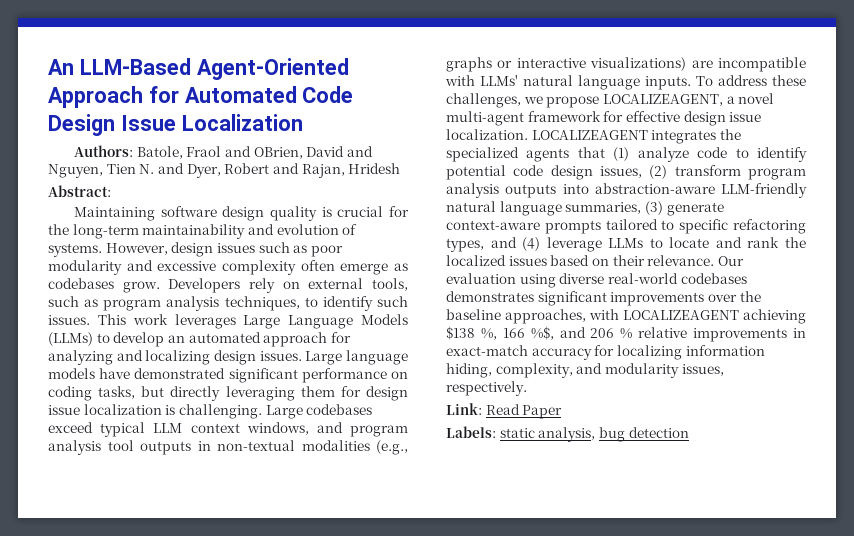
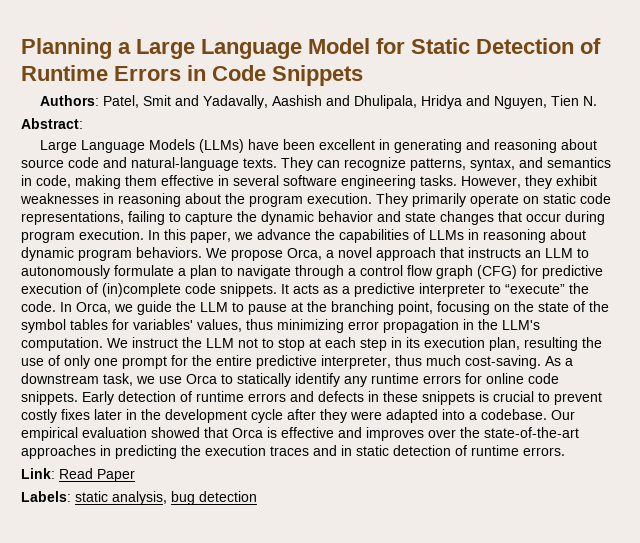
- An LLM-Based Agent-Oriented Approach for Automated Code Design Issue Localization
- Authors: Batole, Fraol and OBrien, David and Nguyen, Tien N. and Dyer, Robert and Rajan, Hridesh
+ Planning a Large Language Model for Static Detection of Runtime Errors in Code Snippets
+ Authors: Patel, Smit and Yadavally, Aashish and Dhulipala, Hridya and Nguyen, Tien N.
  Abstract:
- Maintaining software design quality is crucial for the long-term maintainability and evolution of systems. However, design issues such as poor modularity and excessive complexity often emerge as codebases grow. Developers rely on external tools, such as program analysis techniques, to identify such issues. This work leverages Large Language Models (LLMs) to develop an automated approach for analyzing and localizing design issues. Large language models have demonstrated significant performance on coding tasks, but directly leveraging them for design issue localization is challenging. Large codebases exceed typical LLM context windows, and program analysis tool outputs in non-textual modalities (e.g., graphs or interactive visualizations) are incompatible with LLMs' natural language inputs. To address these challenges, we propose LOCALIZEAGENT, a novel multi-agent framework for effective design issue localization. LOCALIZEAGENT integrates the specialized agents that (1) analyze code to identify potential code design issues, (2) transform program analysis outputs into abstraction-aware LLM-friendly natural language summaries, (3) generate context-aware prompts tailored to specific refactoring types, and (4) leverage LLMs to locate and rank the localized issues based on their relevance. Our evaluation using diverse real-world codebases demonstrates significant improvements over the baseline approaches, with LOCALIZEAGENT achieving $138 %, 166 %$, and 206 % relative improvements in exact-match accuracy for localizing information hiding, complexity, and modularity issues, respectively.
+ Large Language Models (LLMs) have been excellent in generating and reasoning about source code and natural-language texts. They can recognize patterns, syntax, and semantics in code, making them effective in several software engineering tasks. However, they exhibit weaknesses in reasoning about the program execution. They primarily operate on static code representations, failing to capture the dynamic behavior and state changes that occur during program execution. In this paper, we advance the capabilities of LLMs in reasoning about dynamic program behaviors. We propose Orca, a novel approach that instructs an LLM to autonomously formulate a plan to navigate through a control flow graph (CFG) for predictive execution of (in)complete code snippets. It acts as a predictive interpreter to “execute” the code. In Orca, we guide the LLM to pause at the branching point, focusing on the state of the symbol tables for variables' values, thus minimizing error propagation in the LLM's computation. We instruct the LLM not to stop at each step in its execution plan, resulting the use of only one prompt for the entire predictive interpreter, thus much cost-saving. As a downstream task, we use Orca to statically identify any runtime errors for online code snippets. Early detection of runtime errors and defects in these snippets is crucial to prevent costly fixes later in the development cycle after they were adapted into a codebase. Our empirical evaluation showed that Orca is effective and improves over the state-of-the-art approaches in predicting the execution traces and in static detection of runtime errors.

